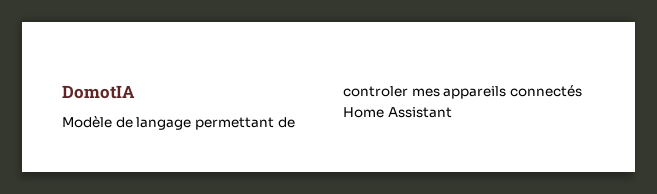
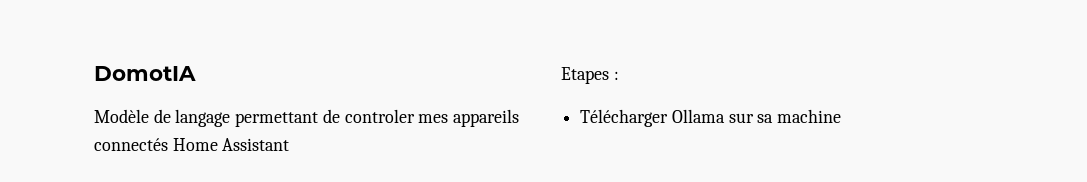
+ Etapes :
+ Télécharger Ollama sur sa machine

